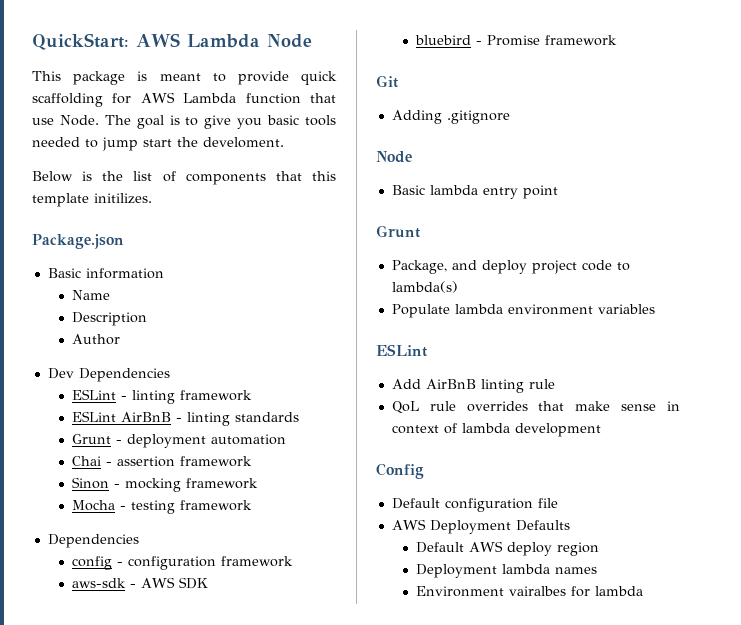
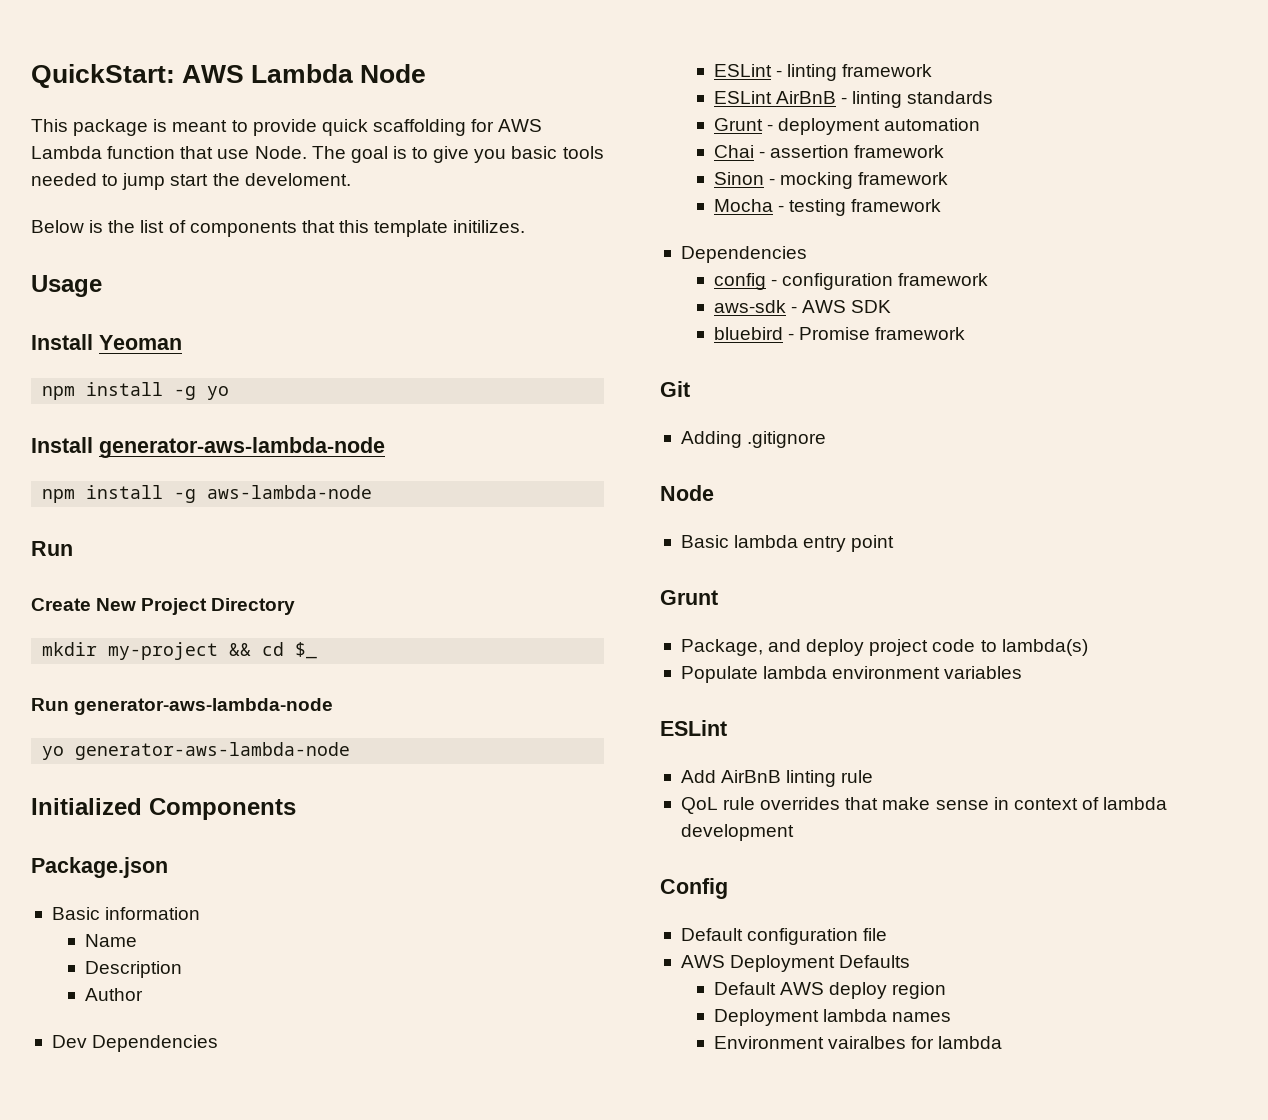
+ Usage
+ Install Yeoman
+ npm install -g yo
+ Install generator-aws-lambda-node
+ npm install -g aws-lambda-node
+ Run
+ Create New Project Directory
+ mkdir my-project && cd $_
+ Run generator-aws-lambda-node
+ yo generator-aws-lambda-node
+ Initialized Components

